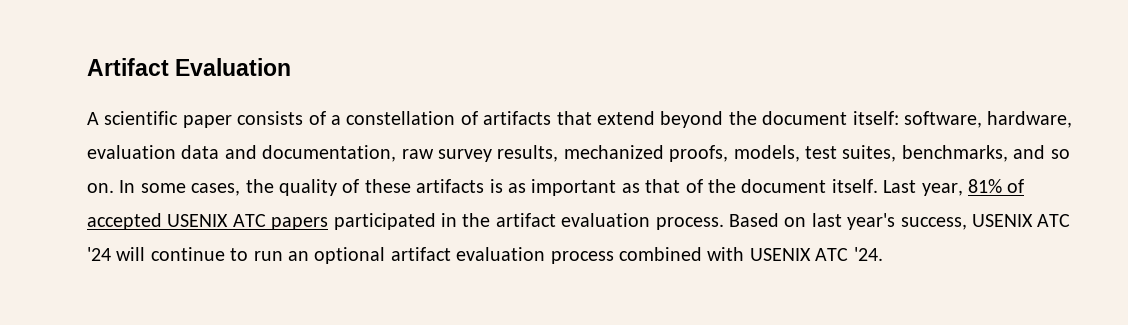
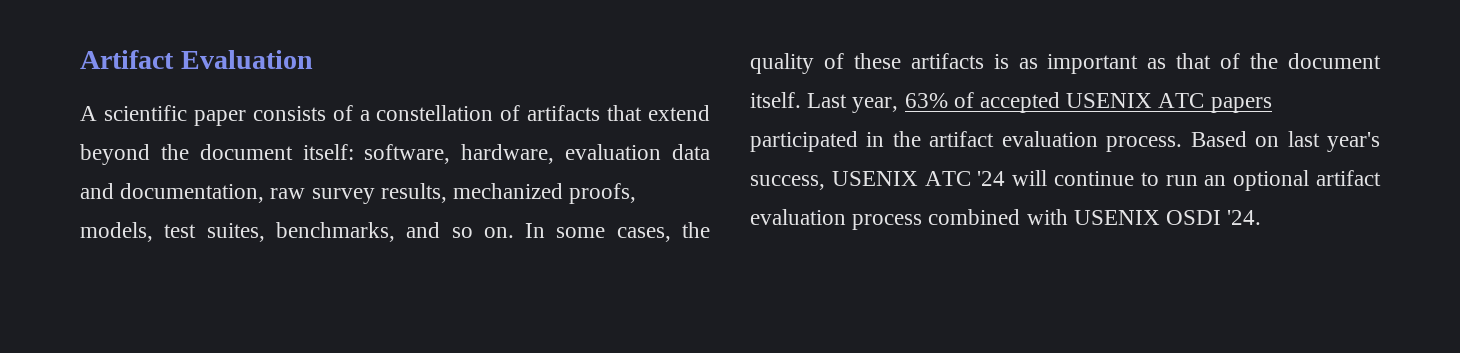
- Last year, 81% of accepted USENIX ATC papers participated in the artifact evaluation process.
+ Last year, 63% of accepted USENIX ATC papers participated in the artifact evaluation process.
- Based on last year's success, USENIX ATC '24 will continue to run an optional artifact evaluation process combined with USENIX ATC '24.
+ Based on last year's success, USENIX ATC '24 will continue to run an optional artifact evaluation process combined with USENIX OSDI '24.

